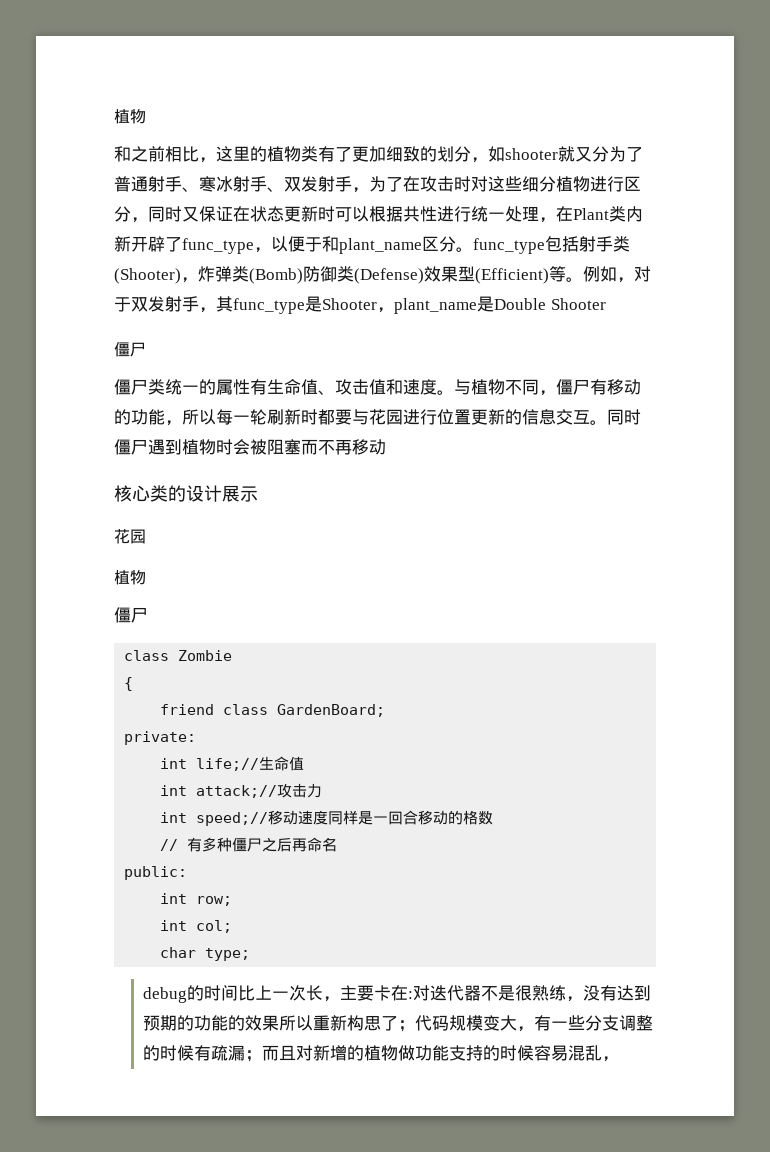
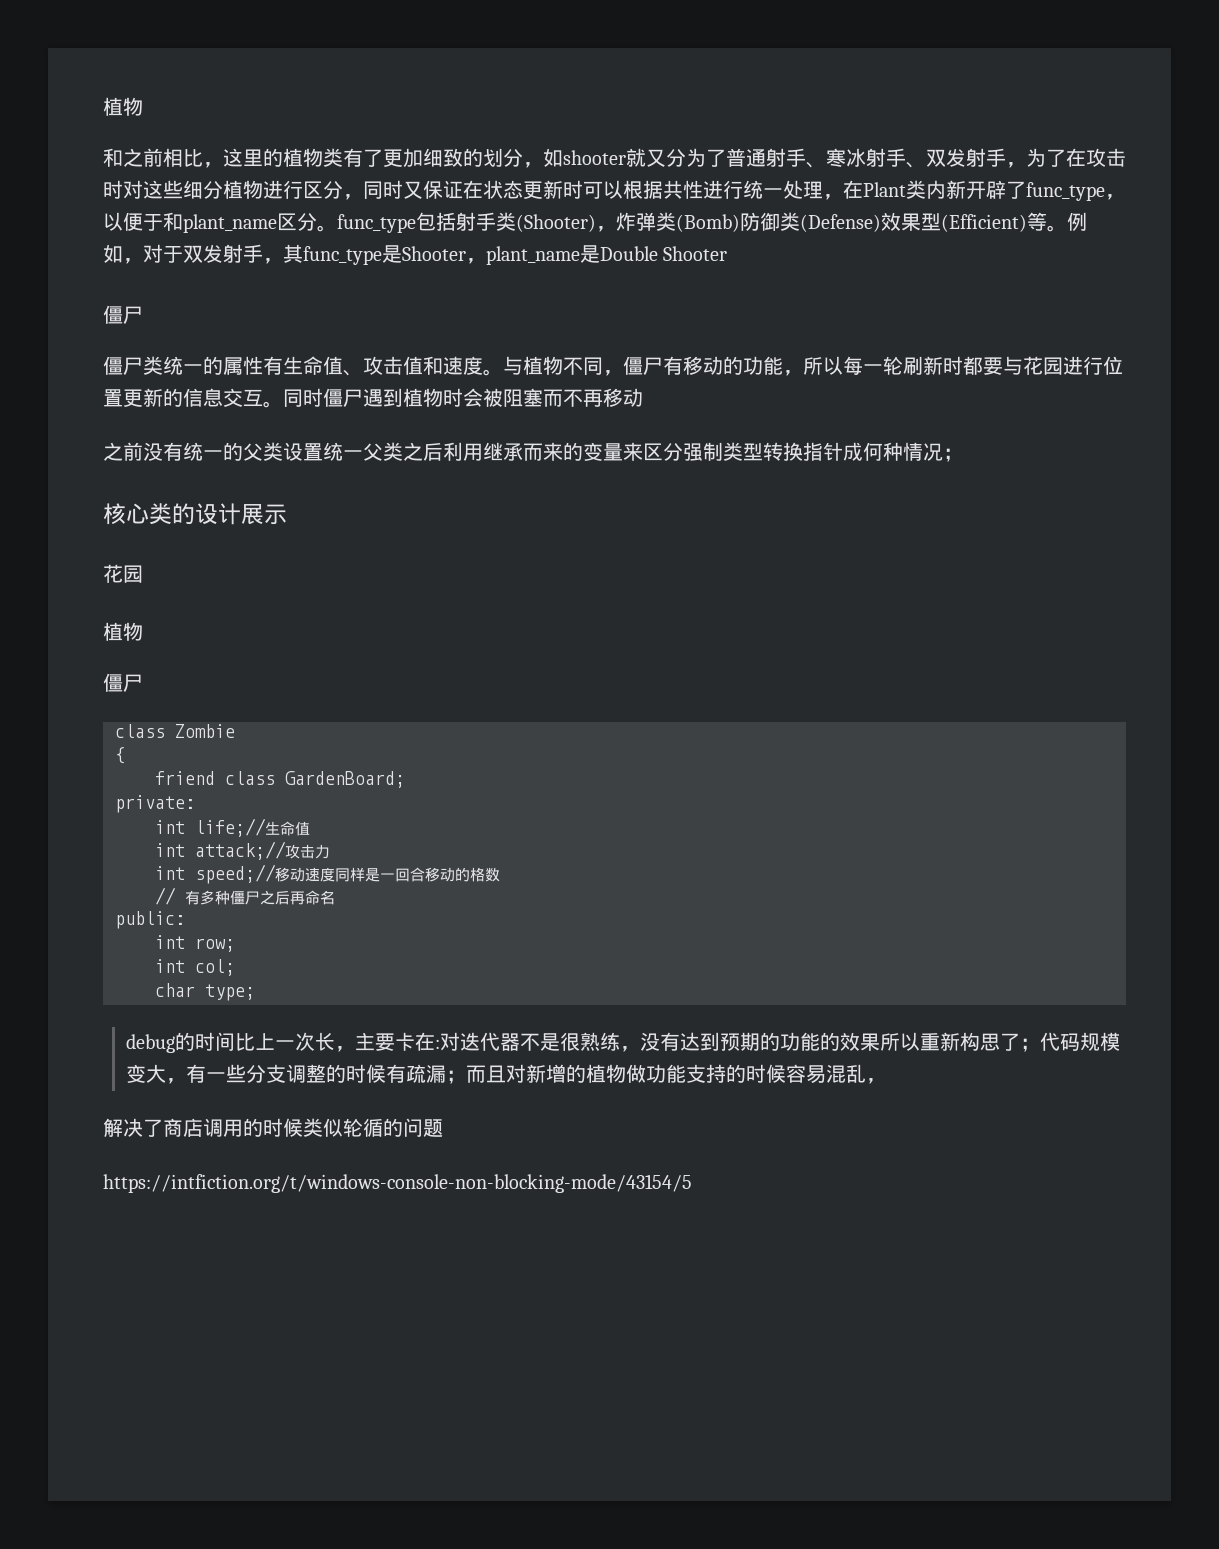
+ 之前没有统一的父类设置统一父类之后利用继承而来的变量来区分强制类型转换指针成何种情况；
+ 解决了商店调用的时候类似轮循的问题
+ https://intfiction.org/t/windows-console-non-blocking-mode/43154/5

